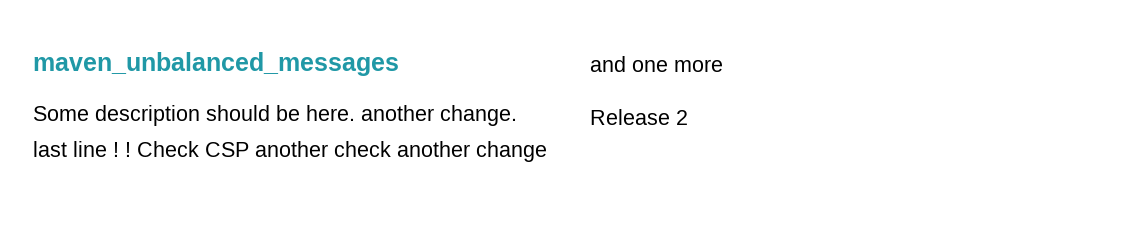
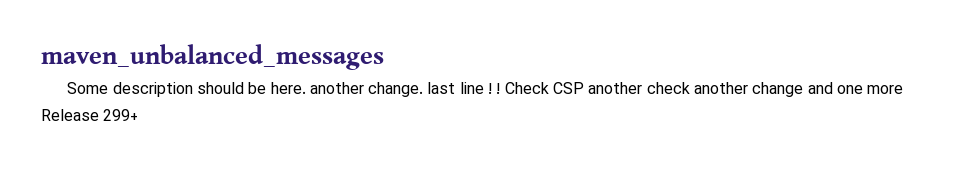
- Release 2
+ Release 299+

